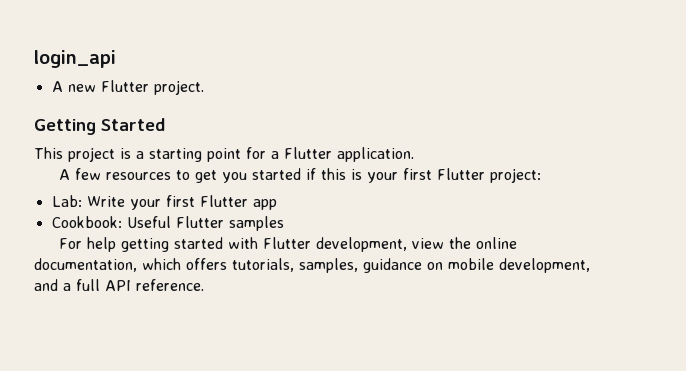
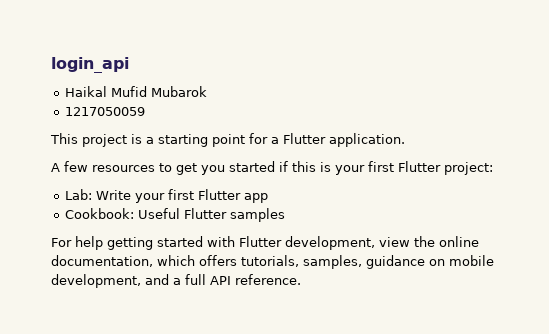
- A new Flutter project.
- Getting Started
+ Haikal Mufid Mubarok
+ 1217050059

